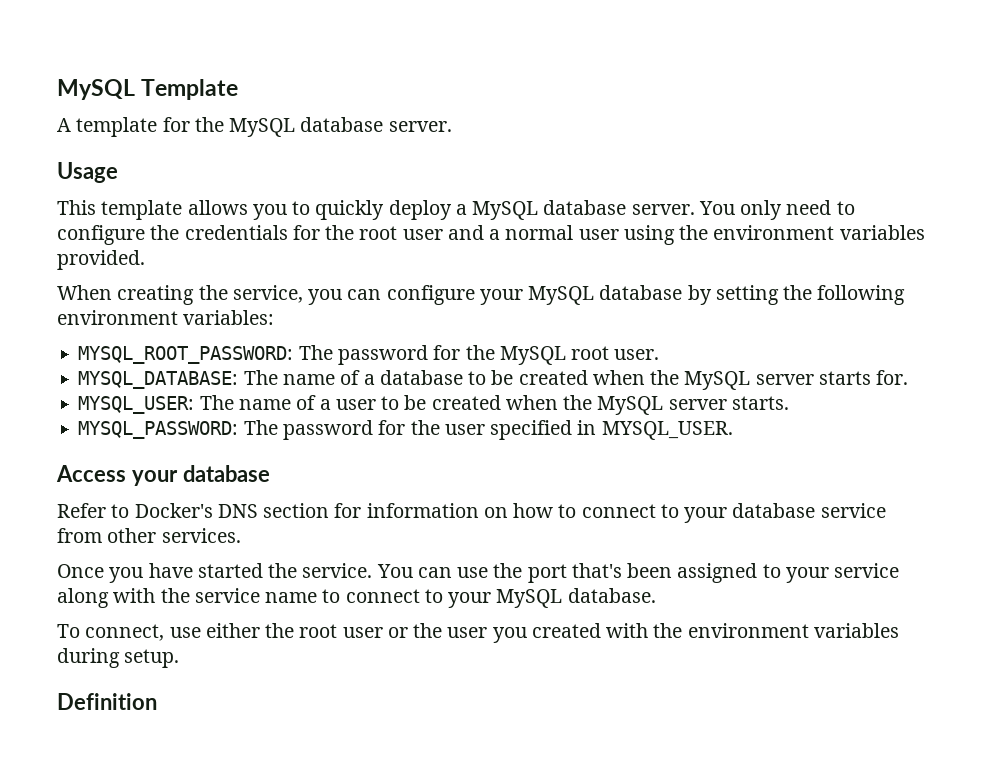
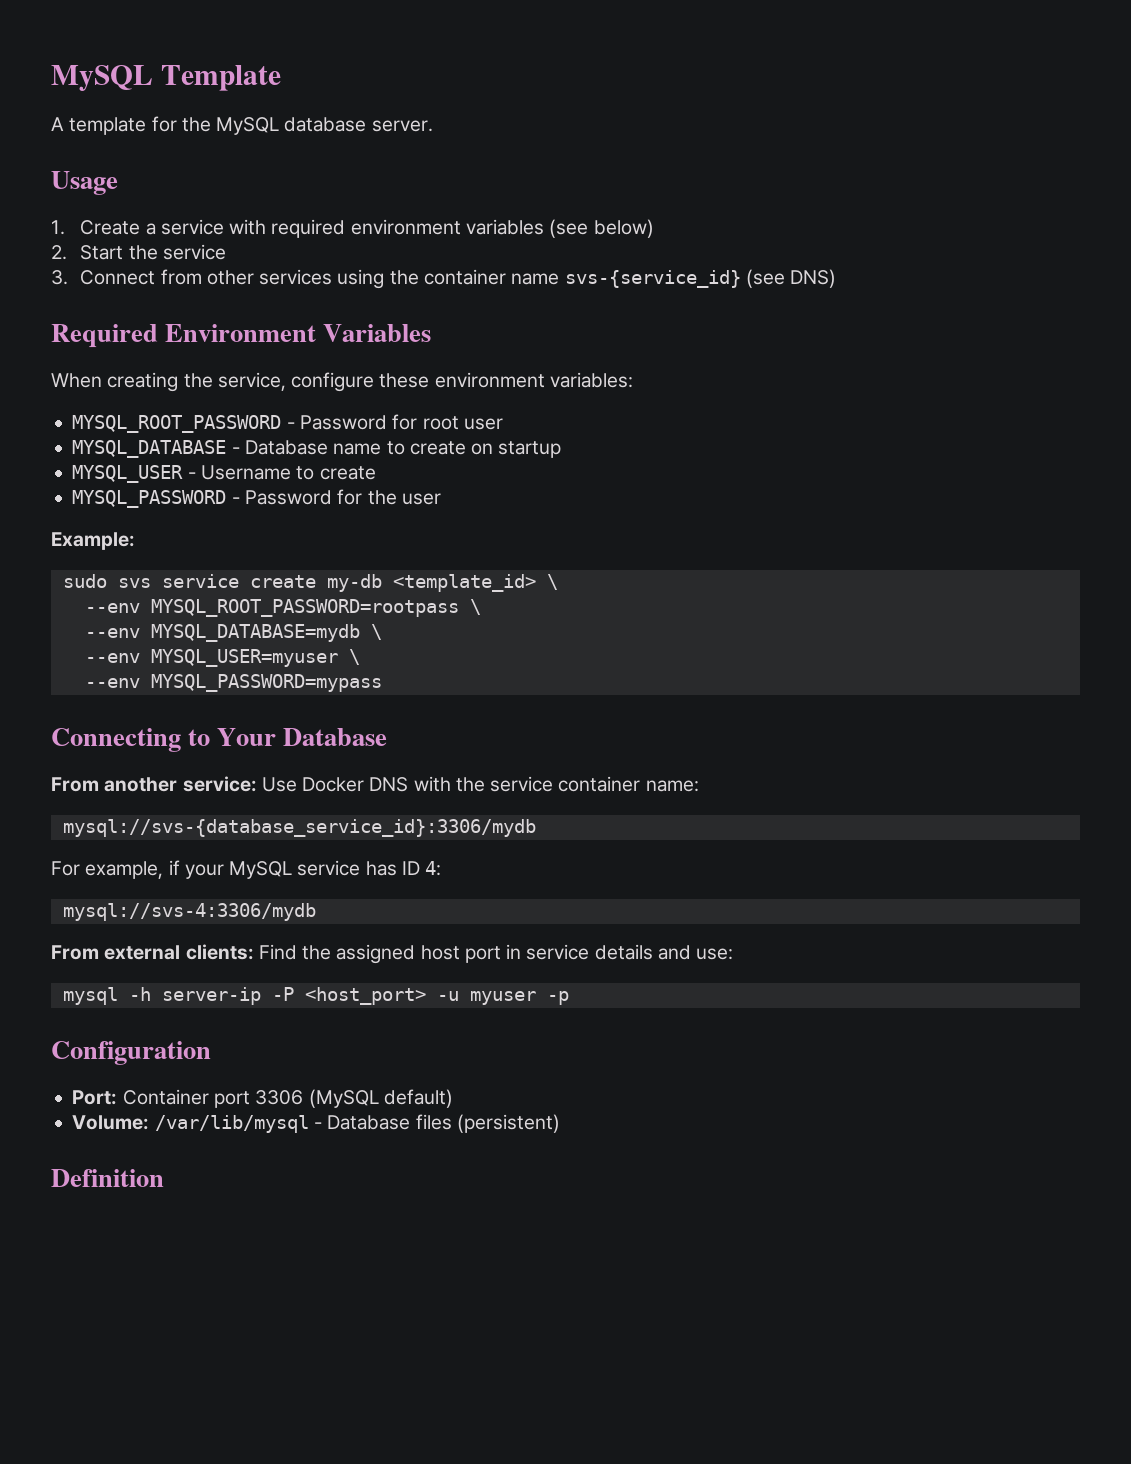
- This template allows you to quickly deploy a MySQL database server. You only need to configure the credentials for the root user and a normal user using the environment variables provided.
- When creating the service, you can configure your MySQL database by setting the following environment variables:
- MYSQL_ROOT_PASSWORD: The password for the MySQL root user.
- MYSQL_DATABASE: The name of a database to be created when the MySQL server starts for.
- MYSQL_USER: The name of a user to be created when the MySQL server starts.
- MYSQL_PASSWORD: The password for the user specified in MYSQL_USER.
- Access your database
- Refer to Docker's DNS section for information on how to connect to your database service from other services.
- Once you have started the service. You can use the port that's been assigned to your service along with the service name to connect to your MySQL database.
- To connect, use either the root user or the user you created with the environment variables during setup.
+ 1. Create a service with required environment variables (see below)
+ 2. Start the service
+ 3. Connect from other services using the container name svs-{service_id} (see DNS)
+ Required Environment Variables
+ When creating the service, configure these environment variables:
+ MYSQL_ROOT_PASSWORD - Password for root user
+ MYSQL_DATABASE - Database name to create on startup
+ MYSQL_USER - Username to create
+ MYSQL_PASSWORD - Password for the user
+ Example:
+ sudo svs service create my-db <template_id> \
+ --env MYSQL_ROOT_PASSWORD=rootpass \
+ --env MYSQL_DATABASE=mydb \
+ --env MYSQL_USER=myuser \
+ --env MYSQL_PASSWORD=mypass
+ Connecting to Your Database
+ From another service: Use Docker DNS with the service container name:
+ mysql://svs-{database_service_id}:3306/mydb
+ For example, if your MySQL service has ID 4:
+ mysql://svs-4:3306/mydb
+ From external clients: Find the assigned host port in service details and use:
+ mysql -h server-ip -P <host_port> -u myuser -p
+ Configuration
+ Port: Container port 3306 (MySQL default)
+ Volume: /var/lib/mysql - Database files (persistent)

